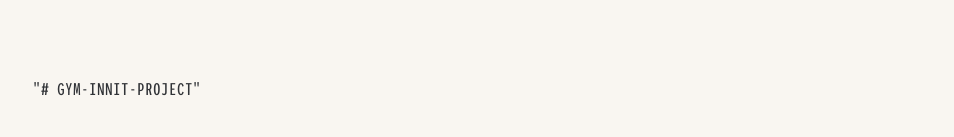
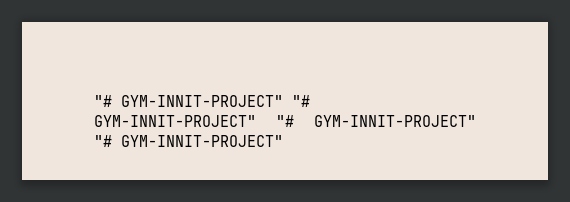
- "# GYM-INNIT-PROJECT"
+ "# GYM-INNIT-PROJECT" "# GYM-INNIT-PROJECT" "# GYM-INNIT-PROJECT" "# GYM-INNIT-PROJECT"

